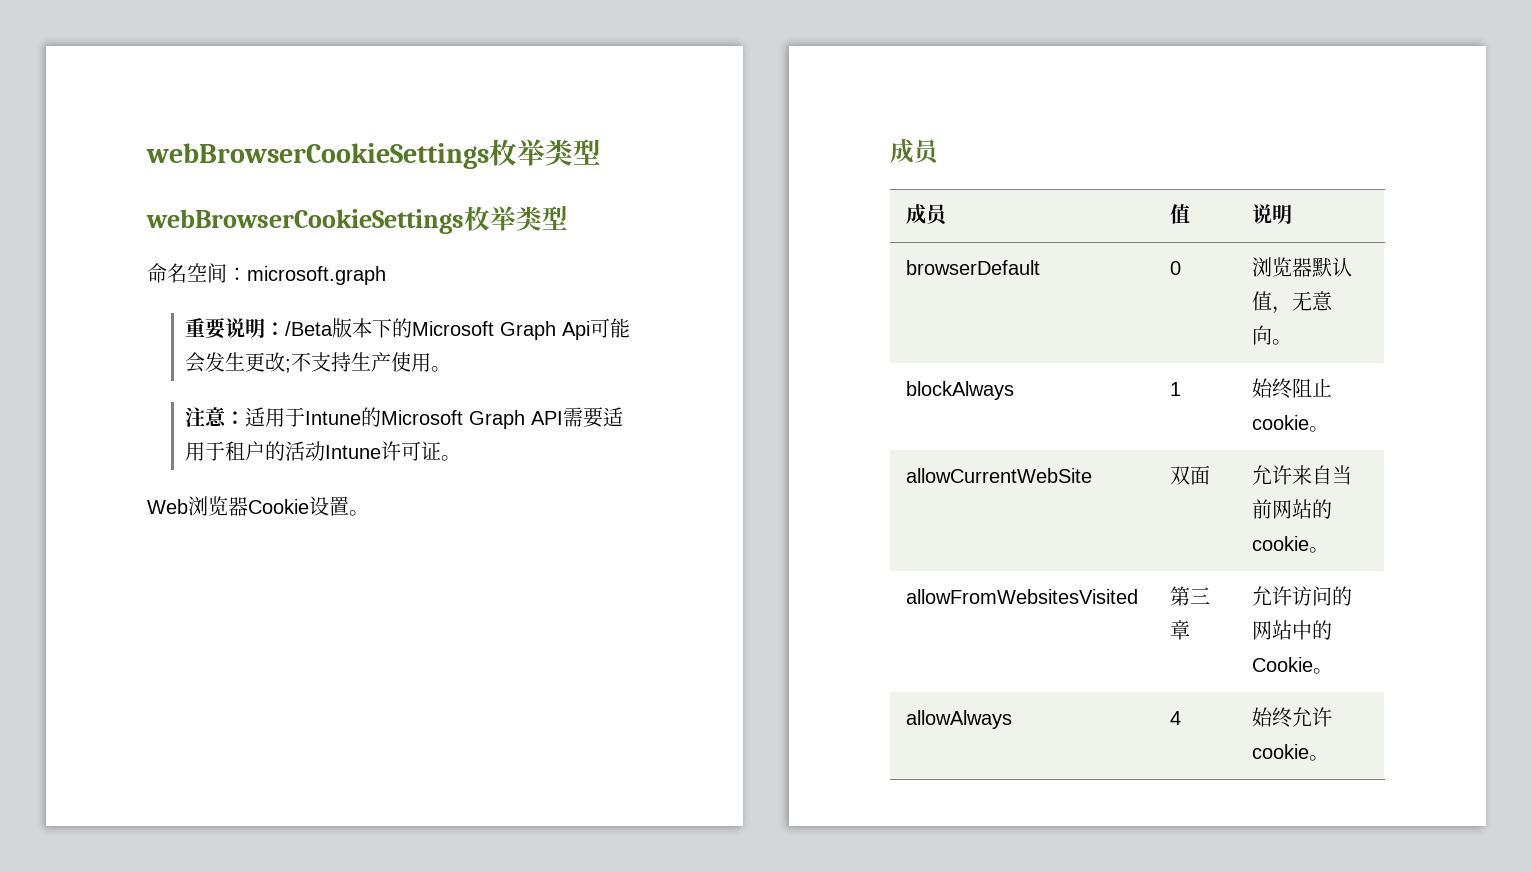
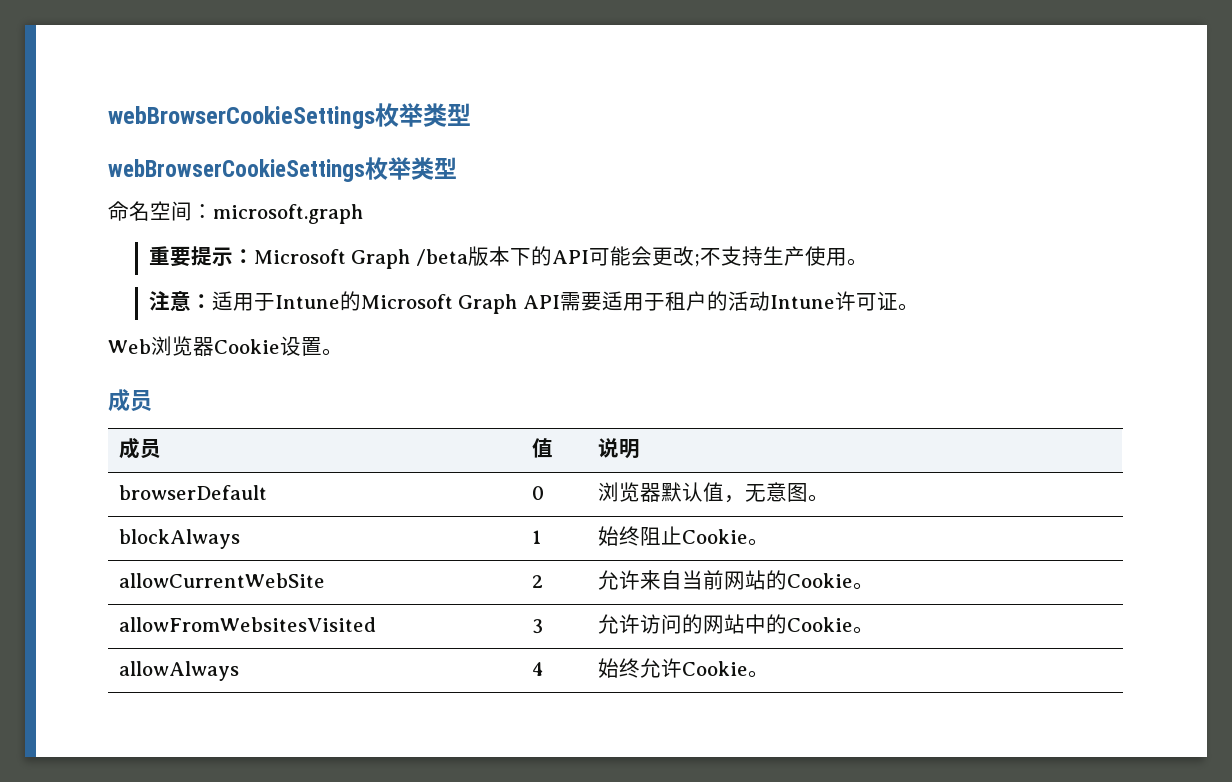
- 重要说明：/Beta版本下的Microsoft Graph Api可能会发生更改;不支持生产使用。
+ 重要提示：Microsoft Graph /beta版本下的API可能会更改;不支持生产使用。
- browserDefault | 0 | 浏览器默认值，无意向。
+ browserDefault | 0 | 浏览器默认值，无意图。
- blockAlways | 1 | 始终阻止cookie。
+ blockAlways | 1 | 始终阻止Cookie。
- allowCurrentWebSite | 双面 | 允许来自当前网站的cookie。
+ allowCurrentWebSite | 2 | 允许来自当前网站的Cookie。
- allowFromWebsitesVisited | 第三章 | 允许访问的网站中的Cookie。
+ allowFromWebsitesVisited | 3 | 允许访问的网站中的Cookie。
- allowAlways | 4 | 始终允许cookie。
+ allowAlways | 4 | 始终允许Cookie。

